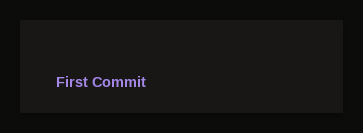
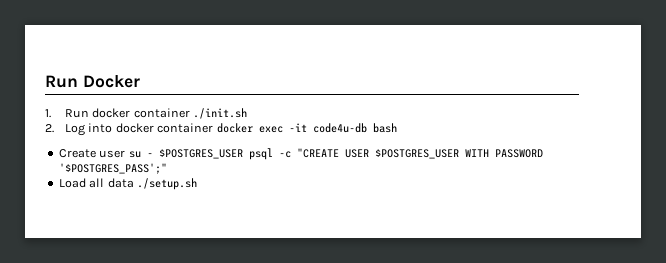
- First Commit
+ Run Docker
+ 1. Run docker container ./init.sh
+ 2. Log into docker container docker exec -it code4u-db bash
+ Create user su - $POSTGRES_USER psql -c "CREATE USER $POSTGRES_USER WITH PASSWORD '$POSTGRES_PASS';"
+ Load all data ./setup.sh

